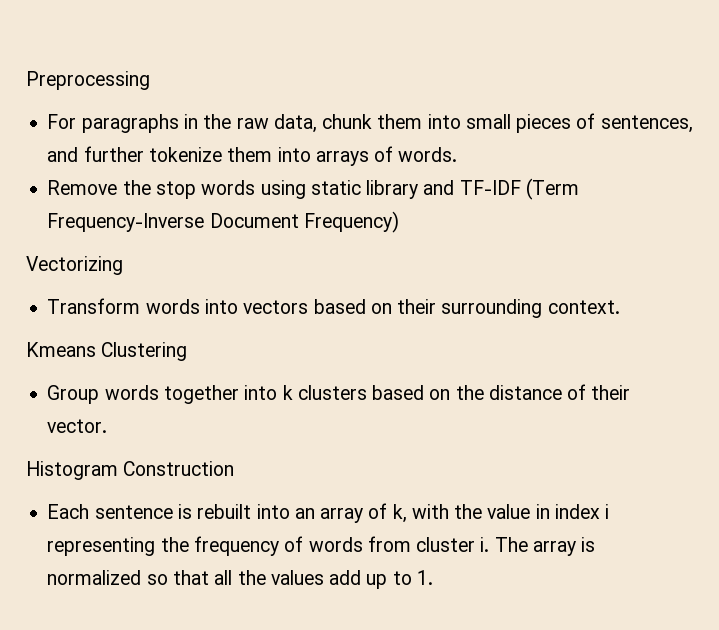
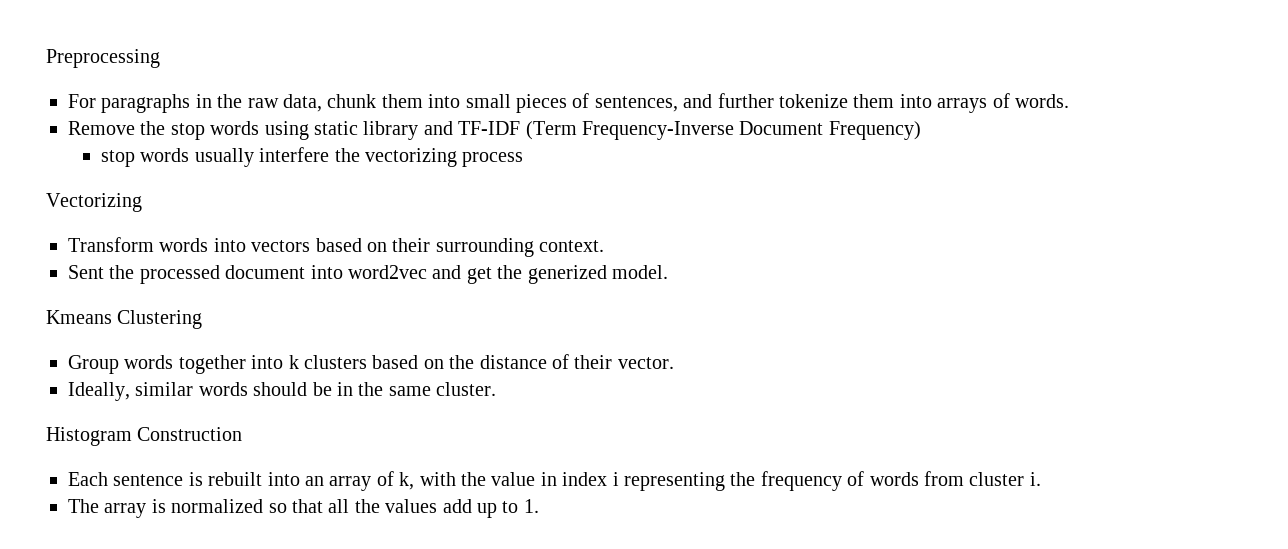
+ stop words usually interfere the vectorizing process
+ Sent the processed document into word2vec and get the generized model.
+ Ideally, similar words should be in the same cluster.
- Each sentence is rebuilt into an array of k, with the value in index i representing the frequency of words from cluster i. The array is normalized so that all the values add up to 1.
+ Each sentence is rebuilt into an array of k, with the value in index i representing the frequency of words from cluster i.
+ The array is normalized so that all the values add up to 1.

